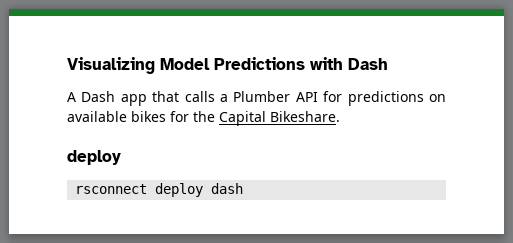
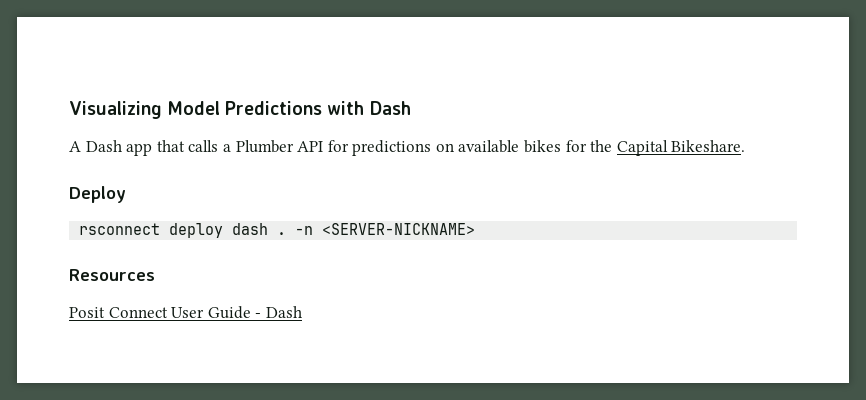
  A Dash app that calls a Plumber API for predictions on available bikes for the Capital Bikeshare.
- deploy
+ Deploy
- rsconnect deploy dash
+ rsconnect deploy dash . -n <SERVER-NICKNAME>
+ Resources
+ Posit Connect User Guide - Dash

